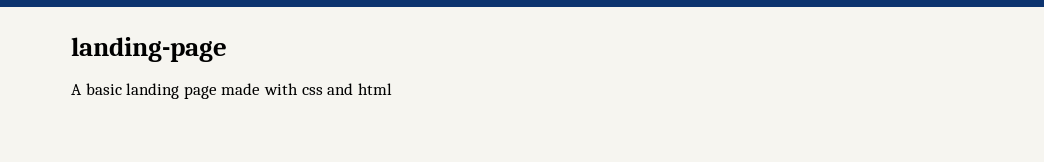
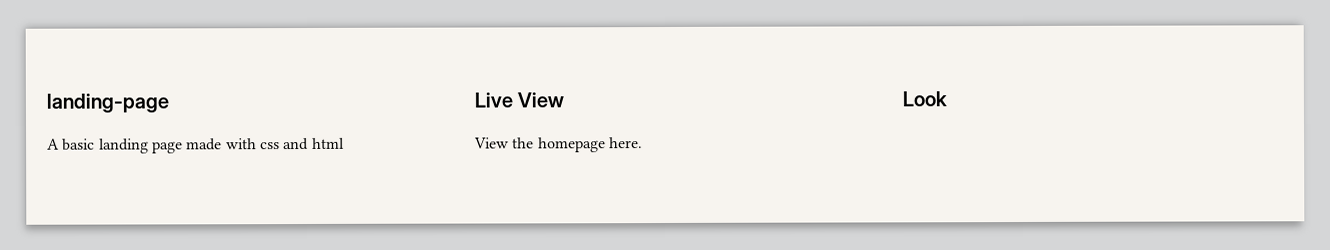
+ Live View
+ View the homepage here.
+ Look

